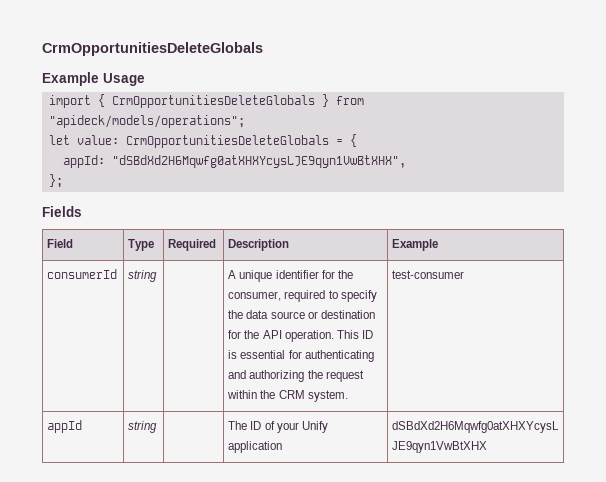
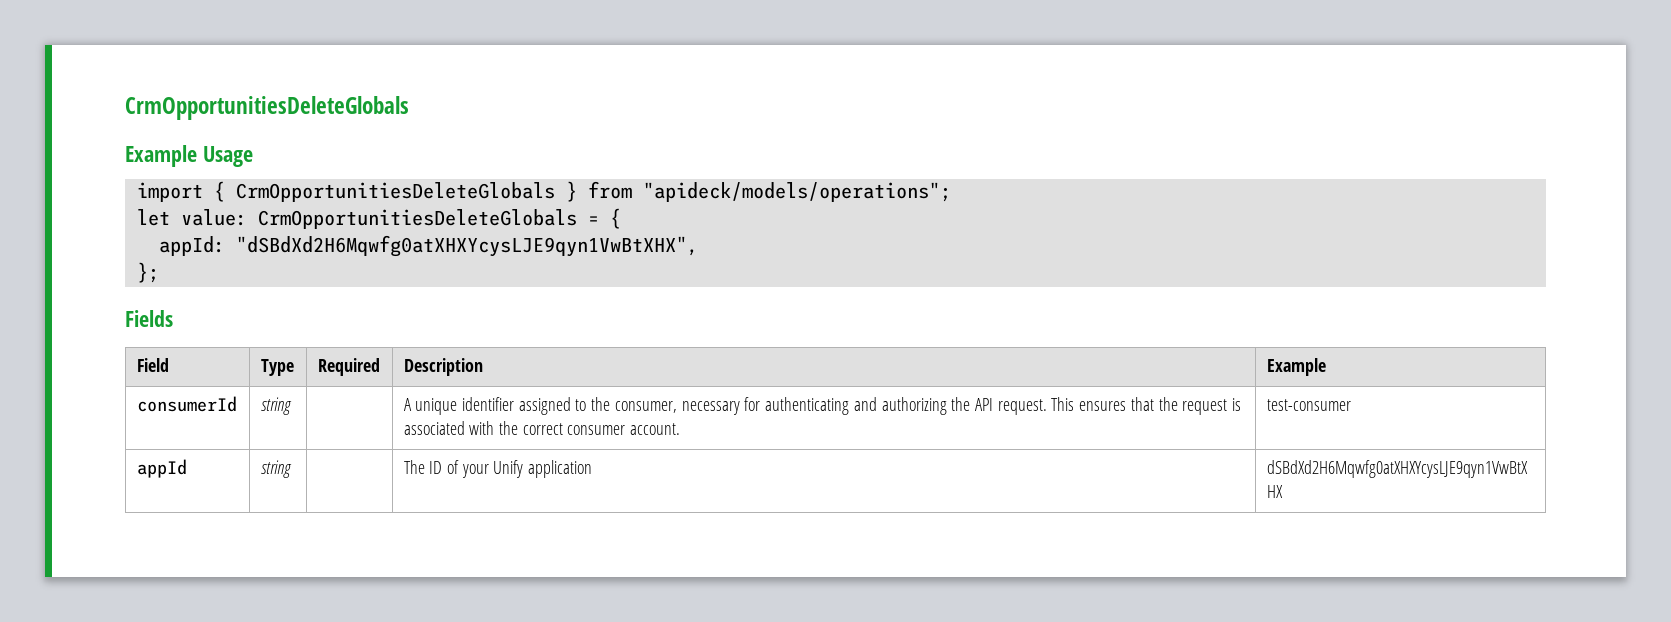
- consumerId | string | | A unique identifier for the consumer, required to specify the data source or destination for the API operation. This ID is essential for authenticating and authorizing the request within the CRM system. | test-consumer
+ consumerId | string | | A unique identifier assigned to the consumer, necessary for authenticating and authorizing the API request. This ensures that the request is associated with the correct consumer account. | test-consumer

